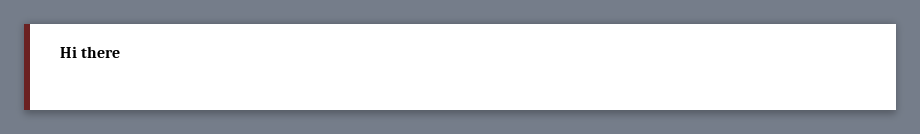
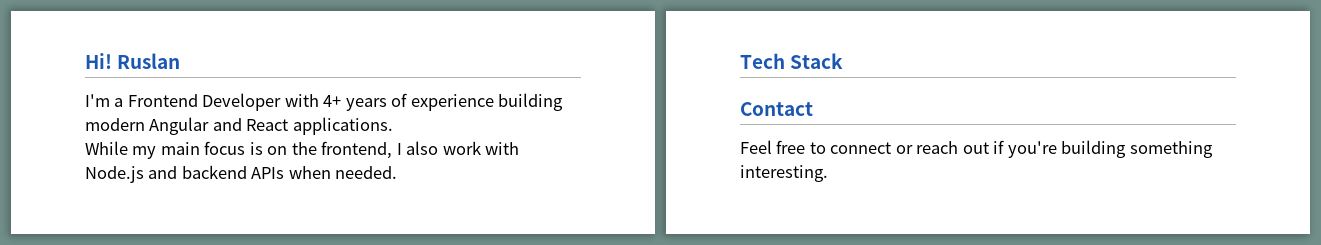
- Hi there
+ Hi! Ruslan
+ I'm a Frontend Developer with 4+ years of experience building modern Angular and React applications.
+ While my main focus is on the frontend, I also work with Node.js and backend APIs when needed.
+ Tech Stack
+ Contact
+ Feel free to connect or reach out if you're building something interesting.

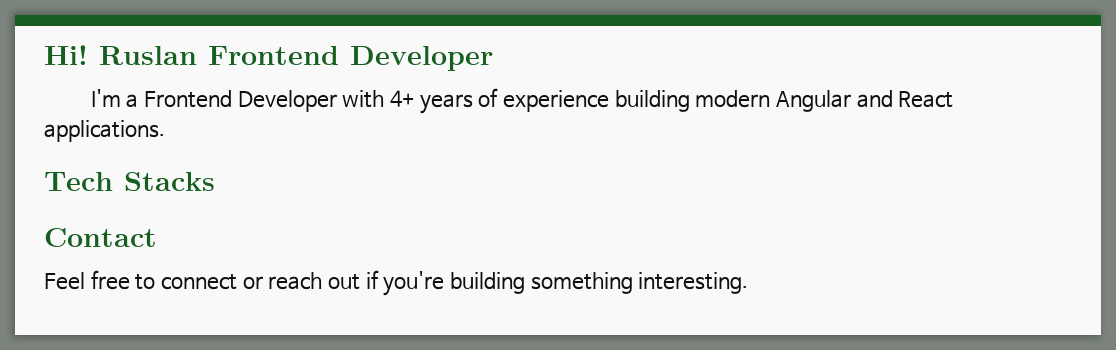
- Ruslan
+ Ruslan Frontend Developer
- While my main focus is on the frontend, I also work with Node.js and backend APIs when needed.
- Tech Stack
+ Tech Stacks

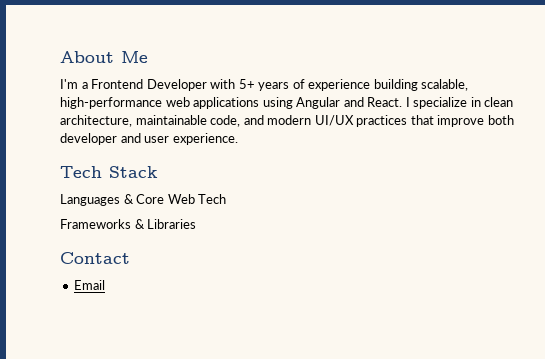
- Hi! Ruslan Frontend Developer
+ About Me
- I'm a Frontend Developer with 4+ years of experience building modern Angular and React applications.
- Tech Stacks
+ I'm a Frontend Developer with 5+ years of experience building scalable, high-performance web applications using Angular and React. I specialize in clean architecture, maintainable code, and modern UI/UX practices that improve both developer and user experience.
+ Tech Stack
+ Languages & Core Web Tech
+ Frameworks & Libraries
  Contact
- Feel free to connect or reach out if you're building something interesting.
+ Email

